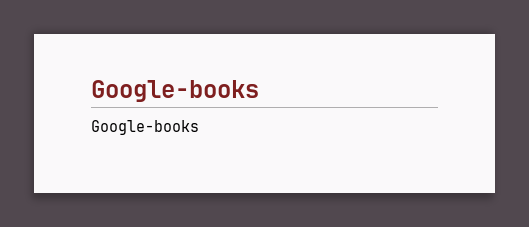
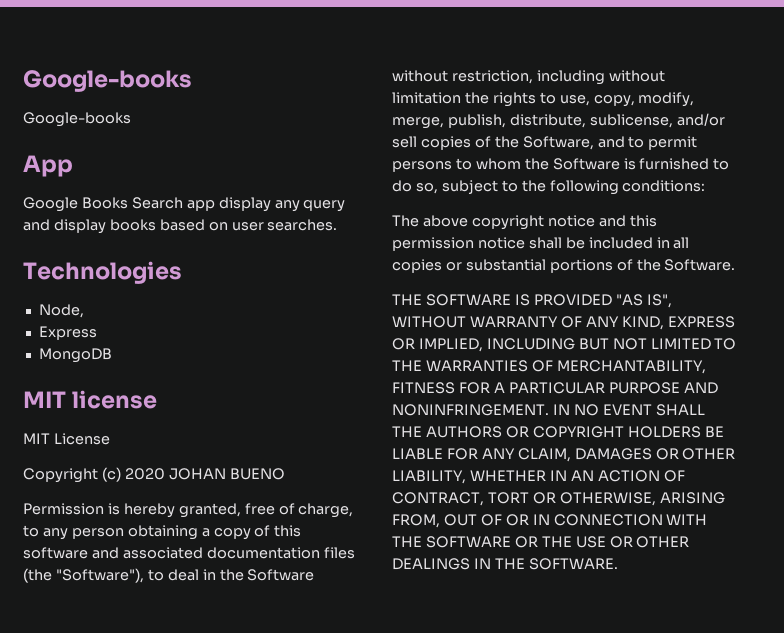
+ App
+ Google Books Search app display any query and display books based on user searches.
+ Technologies
+ Node,
+ Express
+ MongoDB
+ MIT license
+ MIT License
+ Copyright (c) 2020 JOHAN BUENO
+ Permission is hereby granted, free of charge, to any person obtaining a copy of this software and associated documentation files (the "Software"), to deal in the Software without restriction, including without limitation the rights to use, copy, modify, merge, publish, distribute, sublicense, and/or sell copies of the Software, and to permit persons to whom the Software is furnished to do so, subject to the following conditions:
+ The above copyright notice and this permission notice shall be included in all copies or substantial portions of the Software.
+ THE SOFTWARE IS PROVIDED "AS IS", WITHOUT WARRANTY OF ANY KIND, EXPRESS OR IMPLIED, INCLUDING BUT NOT LIMITED TO THE WARRANTIES OF MERCHANTABILITY, FITNESS FOR A PARTICULAR PURPOSE AND NONINFRINGEMENT. IN NO EVENT SHALL THE AUTHORS OR COPYRIGHT HOLDERS BE LIABLE FOR ANY CLAIM, DAMAGES OR OTHER LIABILITY, WHETHER IN AN ACTION OF CONTRACT, TORT OR OTHERWISE, ARISING FROM, OUT OF OR IN CONNECTION WITH THE SOFTWARE OR THE USE OR OTHER DEALINGS IN THE SOFTWARE.

